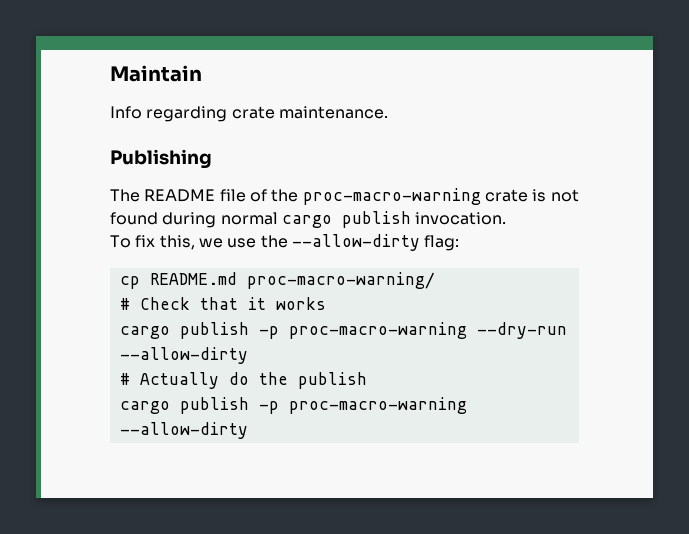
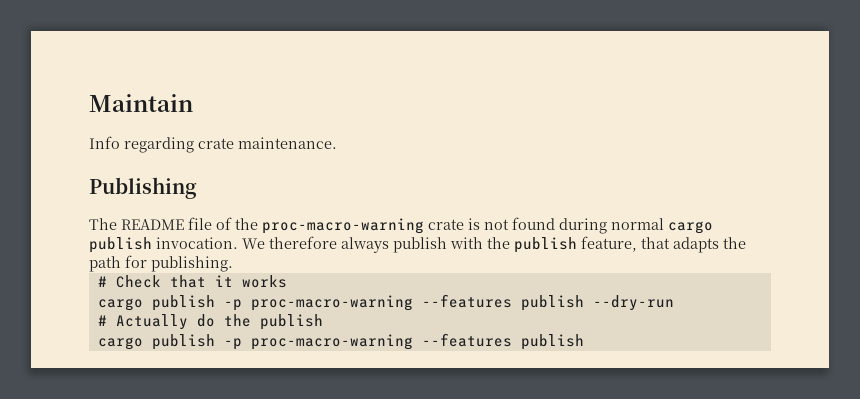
- The README file of the proc-macro-warning crate is not found during normal cargo publish invocation.
- To fix this, we use the --allow-dirty flag:
- cp README.md proc-macro-warning/
+ The README file of the proc-macro-warning crate is not found during normal cargo publish invocation. We therefore always publish with the publish feature, that adapts the path for publishing.
- cargo publish -p proc-macro-warning --dry-run --allow-dirty
+ cargo publish -p proc-macro-warning --features publish --dry-run
  # Actually do the publish
- cargo publish -p proc-macro-warning --allow-dirty
+ cargo publish -p proc-macro-warning --features publish

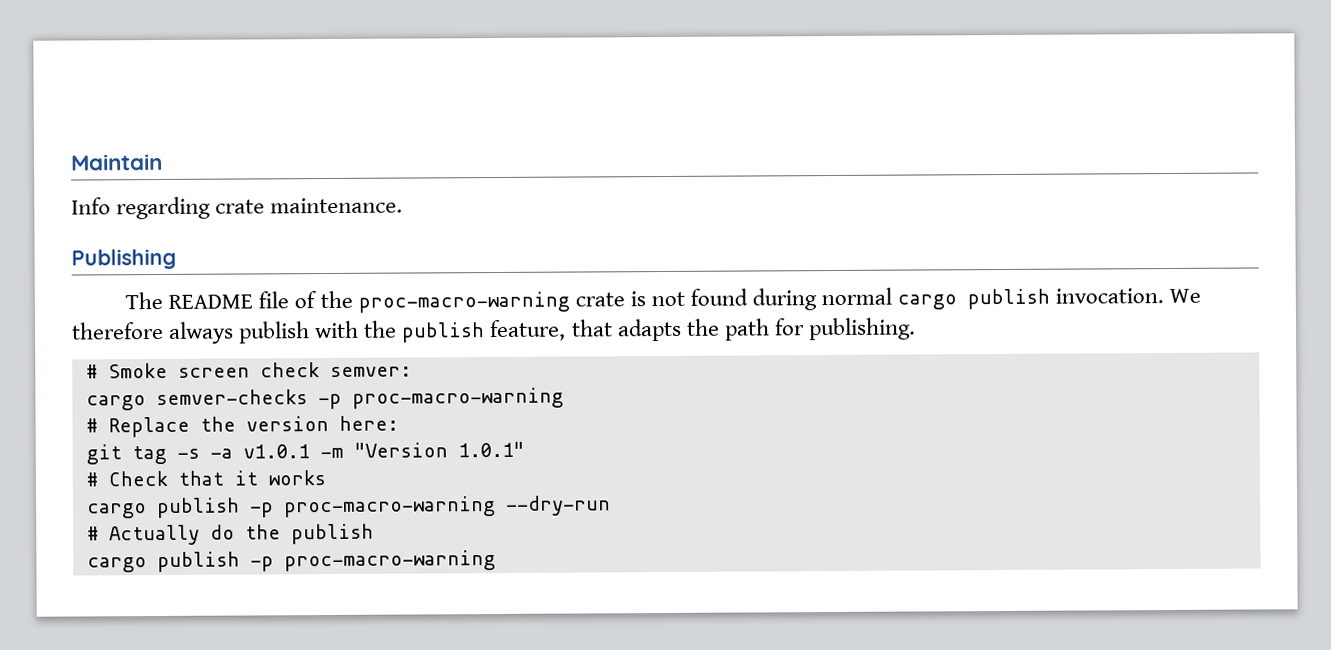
+ # Smoke screen check semver:
+ cargo semver-checks -p proc-macro-warning
+ # Replace the version here:
+ git tag -s -a v1.0.1 -m "Version 1.0.1"
- cargo publish -p proc-macro-warning --features publish --dry-run
+ cargo publish -p proc-macro-warning --dry-run
  # Actually do the publish
- cargo publish -p proc-macro-warning --features publish
+ cargo publish -p proc-macro-warning

